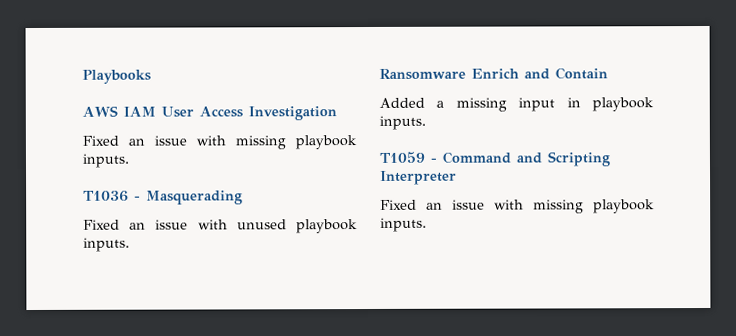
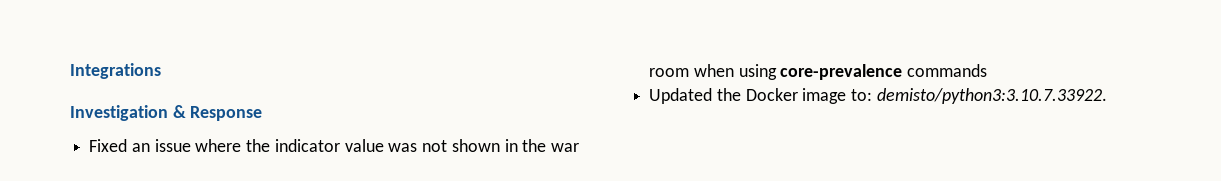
- Playbooks
- AWS IAM User Access Investigation
- Fixed an issue with missing playbook inputs.
- T1036 - Masquerading
- Fixed an issue with unused playbook inputs.
- Ransomware Enrich and Contain
- Added a missing input in playbook inputs.
- T1059 - Command and Scripting Interpreter
- Fixed an issue with missing playbook inputs.
+ Integrations
+ Investigation & Response
+ Fixed an issue where the indicator value was not shown in the war room when using core-prevalence commands
+ Updated the Docker image to: demisto/python3:3.10.7.33922.

